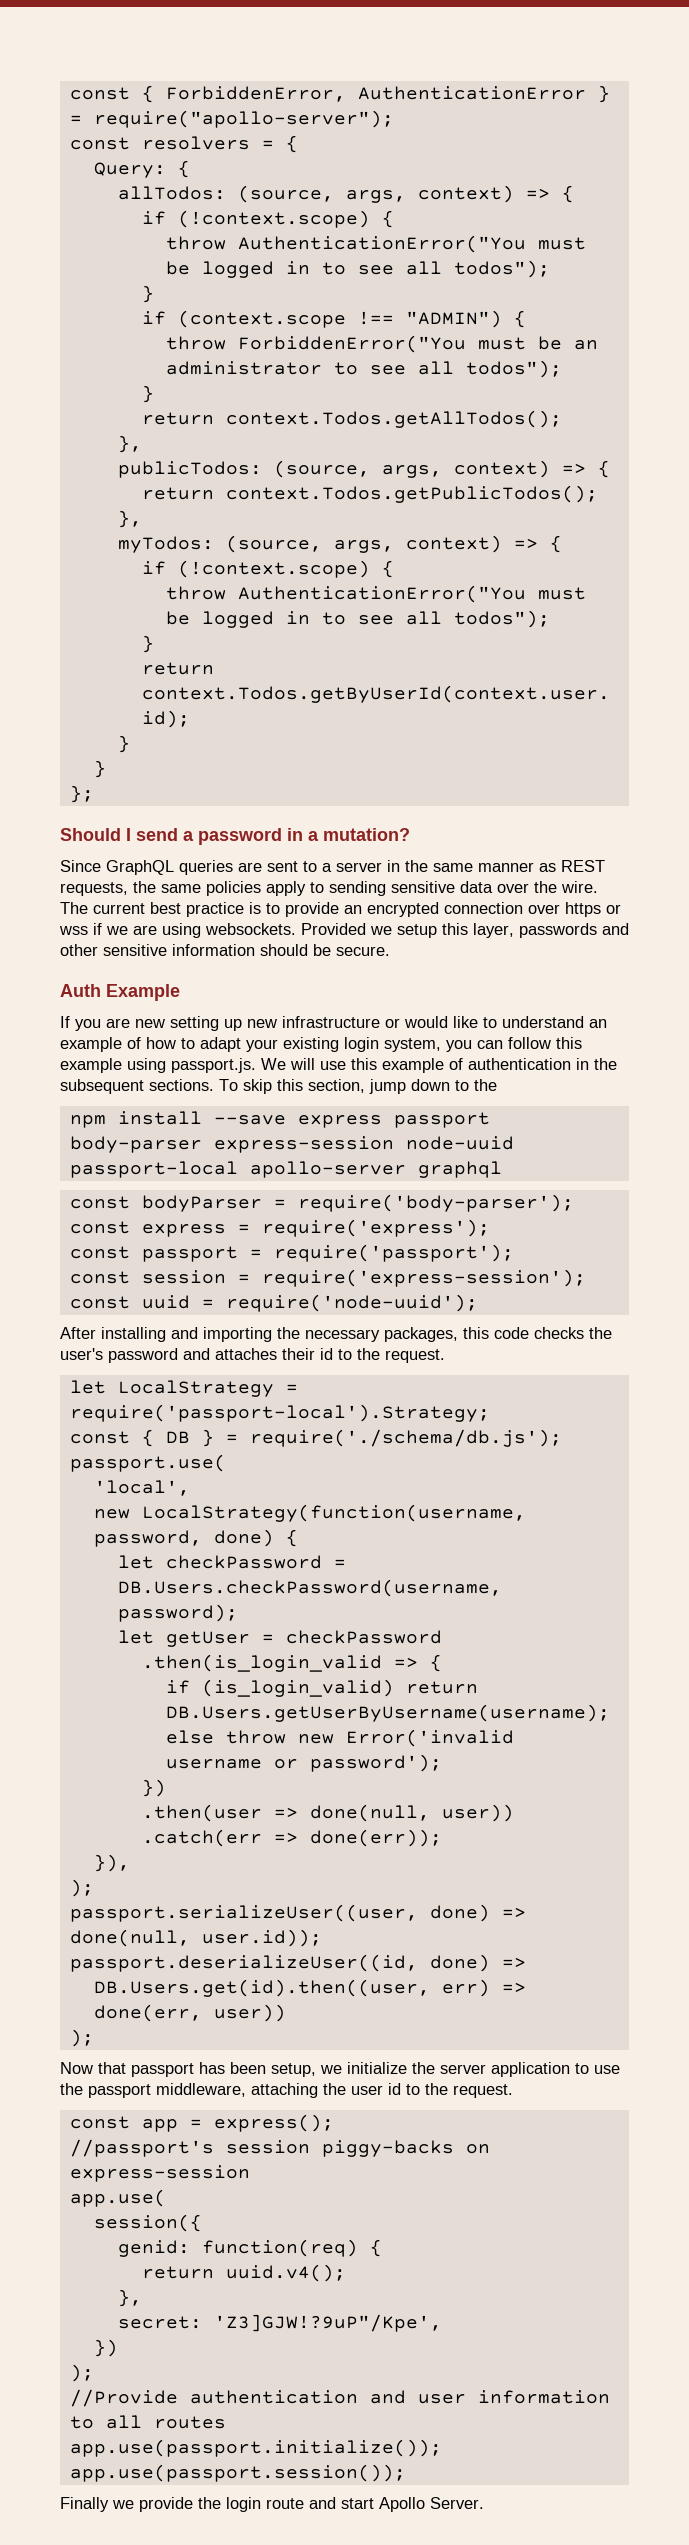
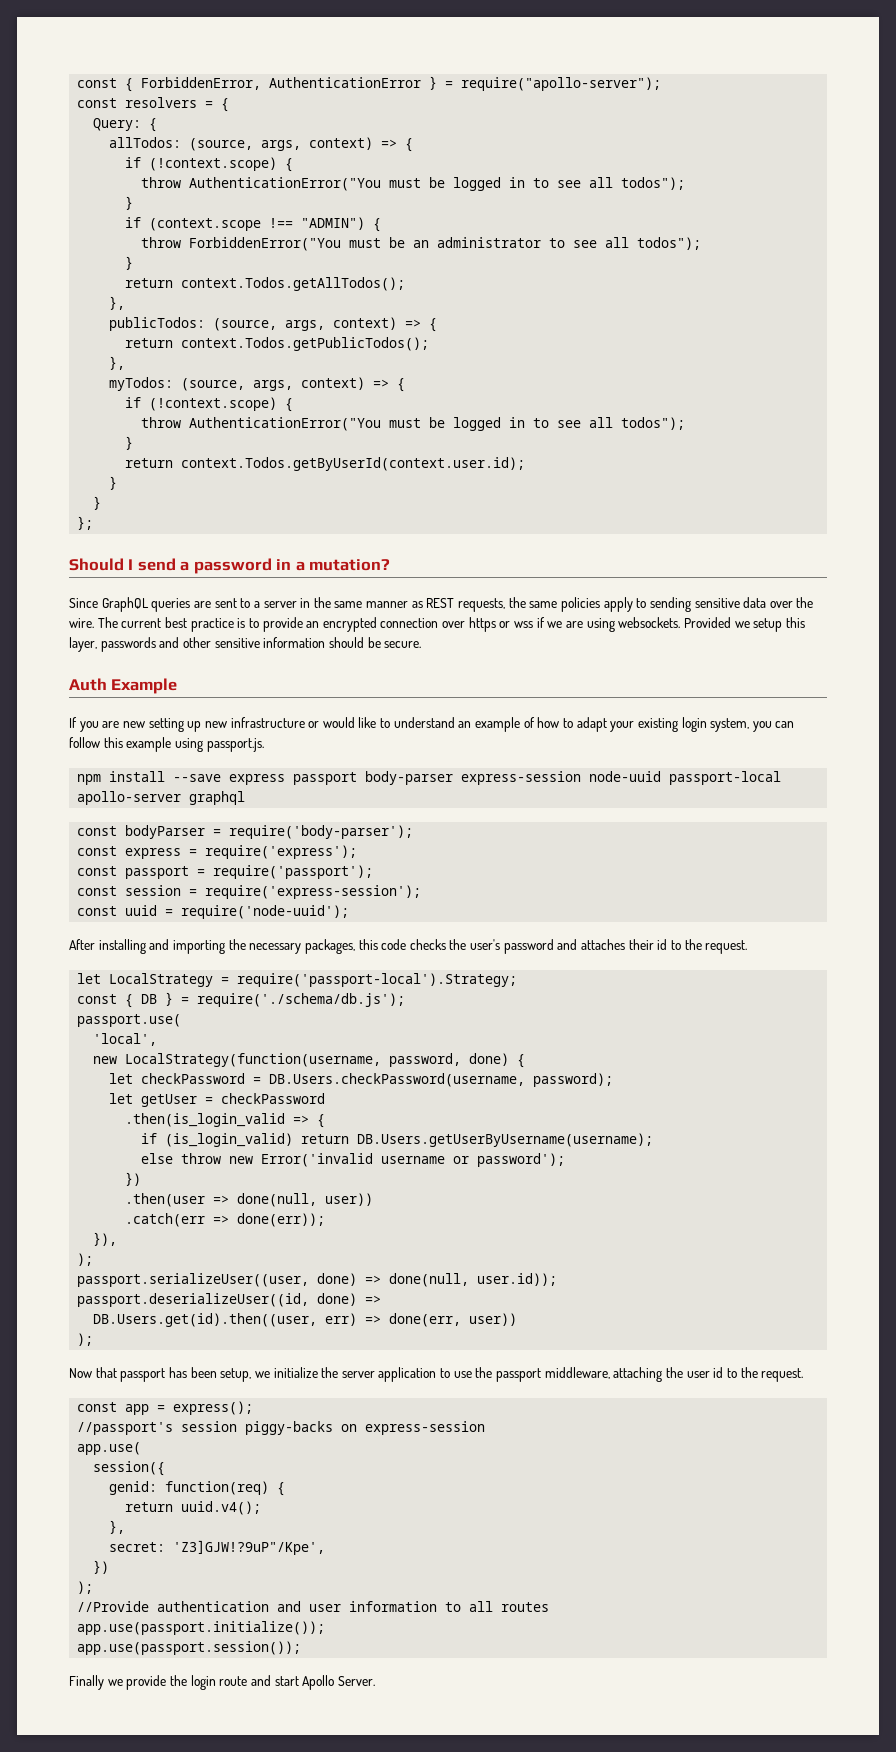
- If you are new setting up new infrastructure or would like to understand an example of how to adapt your existing login system, you can follow this example using passport.js. We will use this example of authentication in the subsequent sections. To skip this section, jump down to the
+ If you are new setting up new infrastructure or would like to understand an example of how to adapt your existing login system, you can follow this example using passport.js.

